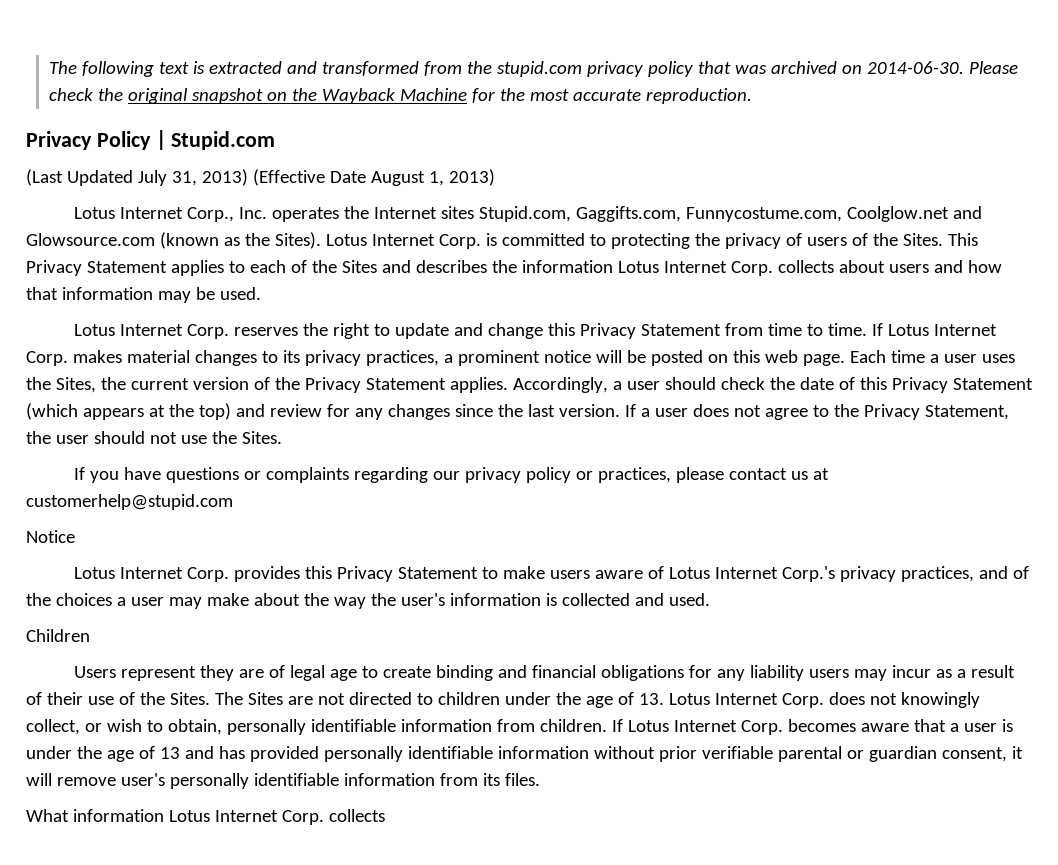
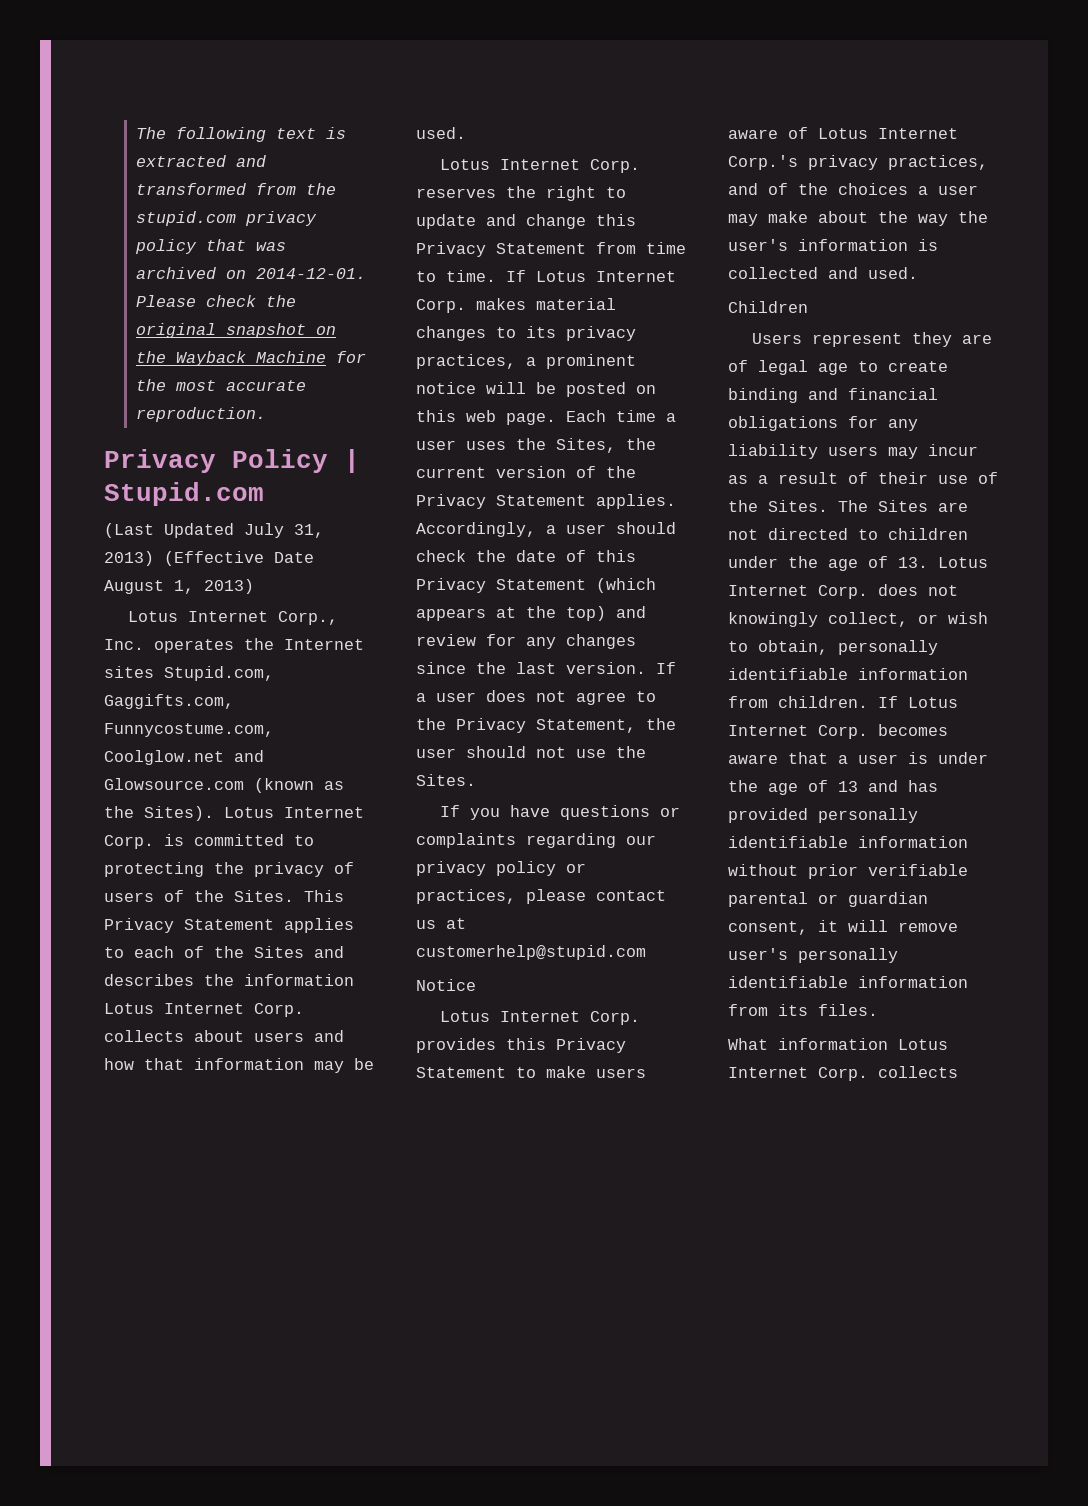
- The following text is extracted and transformed from the stupid.com privacy policy that was archived on 2014-06-30.
+ The following text is extracted and transformed from the stupid.com privacy policy that was archived on 2014-12-01.

